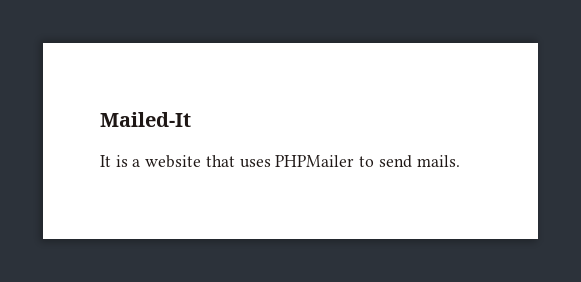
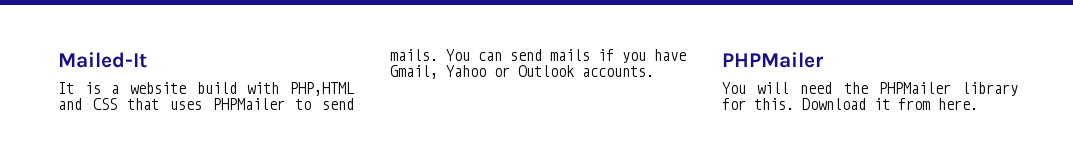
- It is a website that uses PHPMailer to send mails.
+ It is a website build with PHP,HTML and CSS that uses PHPMailer to send mails.
+ You can send mails if you have Gmail, Yahoo or Outlook accounts.
+ PHPMailer
+ You will need the PHPMailer library for this. Download it from here.

